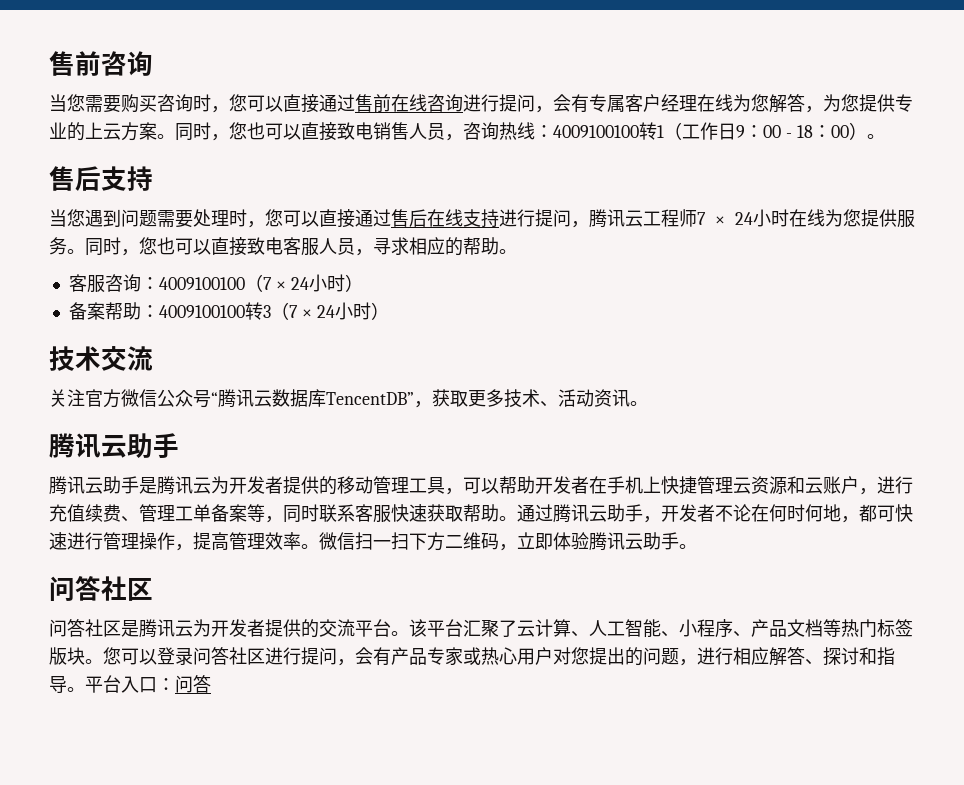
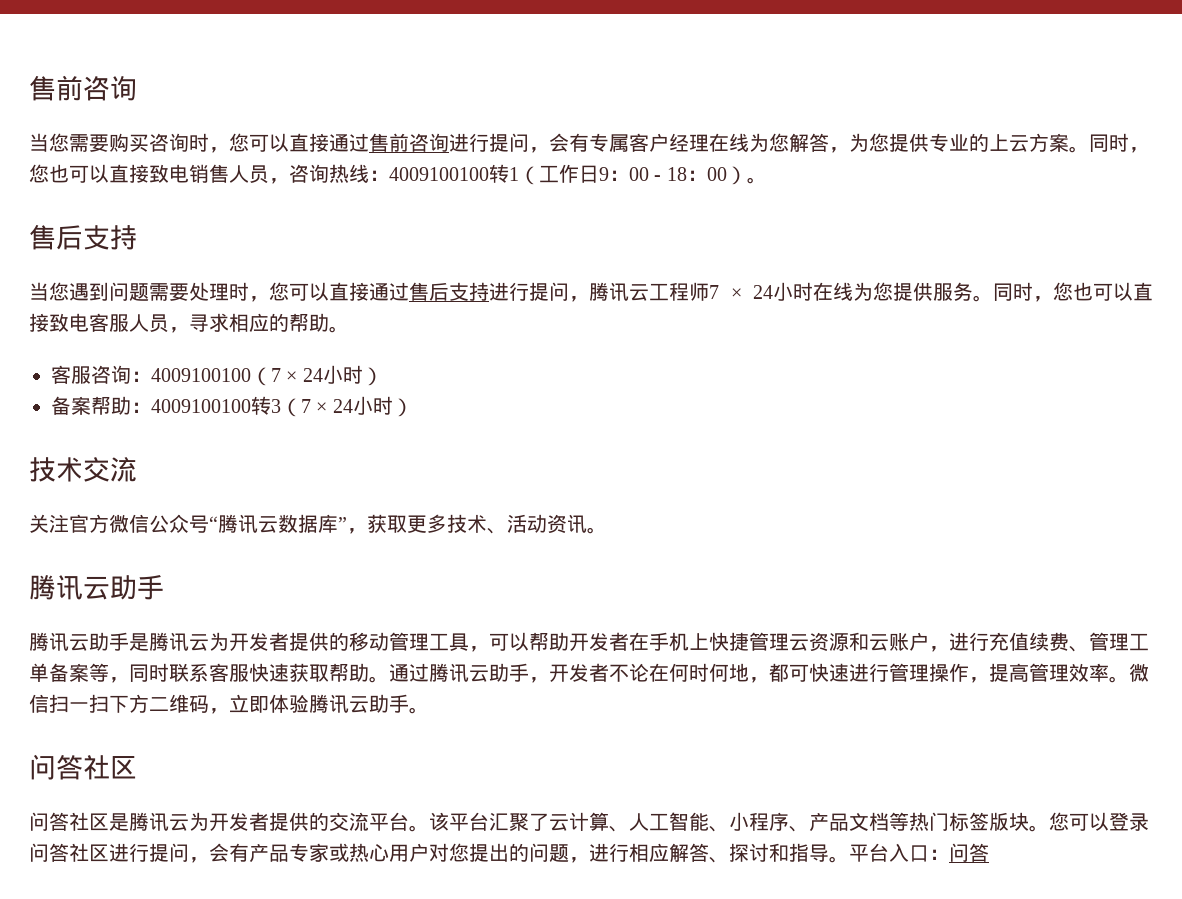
- 当您需要购买咨询时，您可以直接通过售前在线咨询进行提问，会有专属客户经理在线为您解答，为您提供专业的上云方案。
+ 当您需要购买咨询时，您可以直接通过售前咨询进行提问，会有专属客户经理在线为您解答，为您提供专业的上云方案。
- 当您遇到问题需要处理时，您可以直接通过售后在线支持进行提问，腾讯云工程师7 × 24小时在线为您提供服务。
+ 当您遇到问题需要处理时，您可以直接通过售后支持进行提问，腾讯云工程师7 × 24小时在线为您提供服务。
- 关注官方微信公众号“腾讯云数据库TencentDB”，获取更多技术、活动资讯。
+ 关注官方微信公众号“腾讯云数据库”，获取更多技术、活动资讯。

